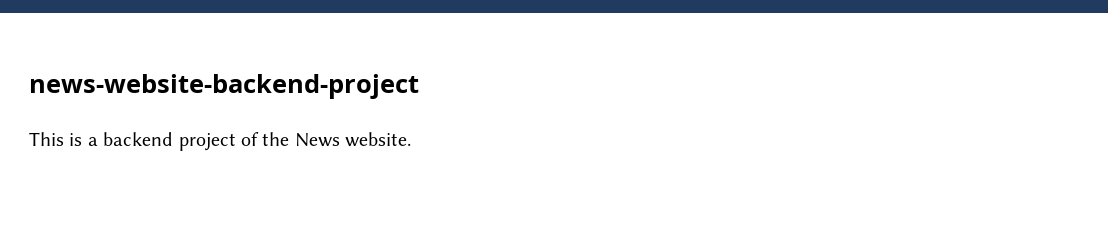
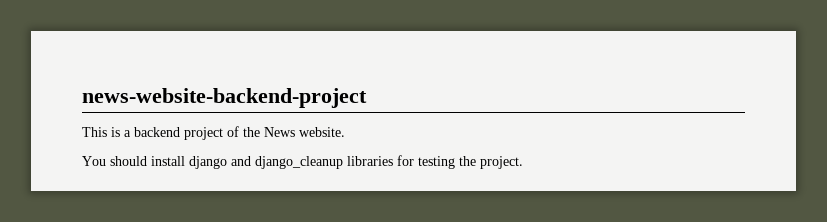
+ You should install django and django_cleanup libraries for testing the project.

